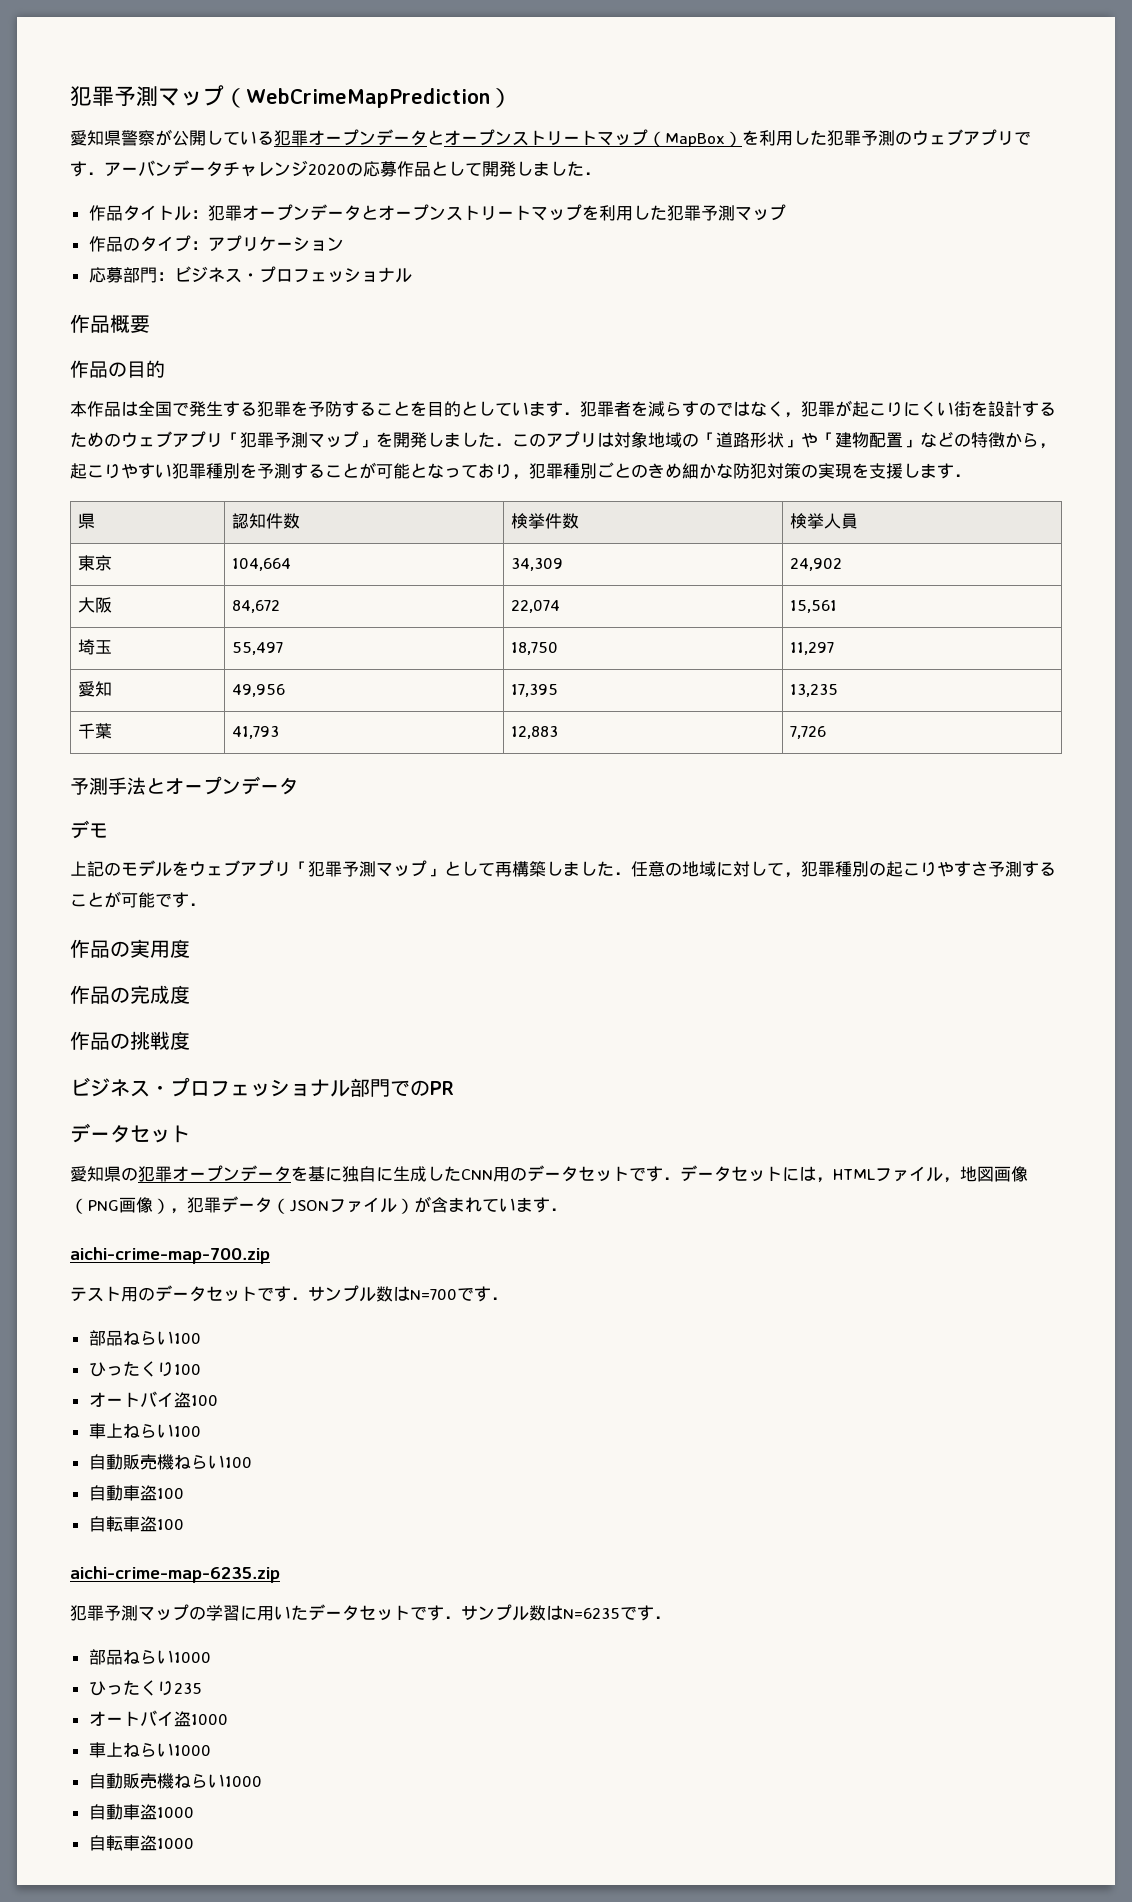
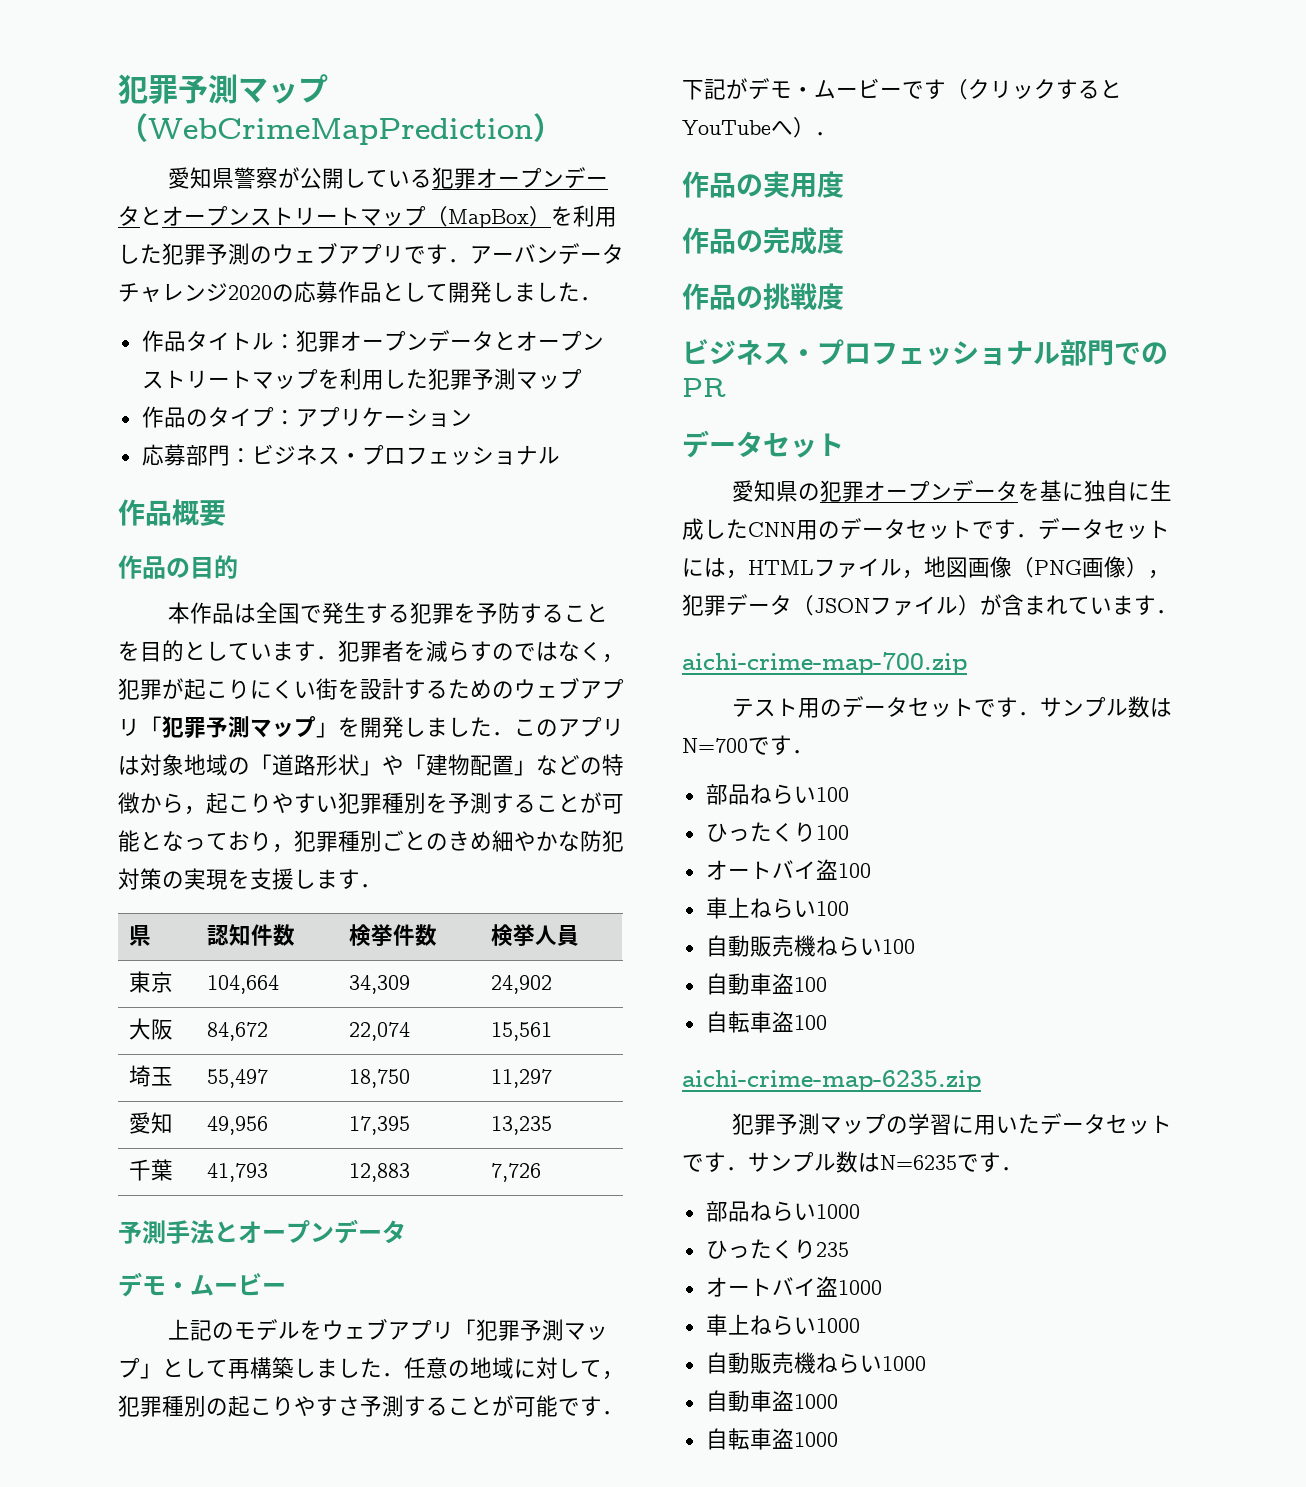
- 本作品は全国で発生する犯罪を予防することを目的としています．犯罪者を減らすのではなく，犯罪が起こりにくい街を設計するためのウェブアプリ「犯罪予測マップ」を開発しました．このアプリは対象地域の「道路形状」や「建物配置」などの特徴から，起こりやすい犯罪種別を予測することが可能となっており，犯罪種別ごとのきめ細かな防犯対策の実現を支援します．
+ 本作品は全国で発生する犯罪を予防することを目的としています．犯罪者を減らすのではなく，犯罪が起こりにくい街を設計するためのウェブアプリ「犯罪予測マップ」を開発しました．このアプリは対象地域の「道路形状」や「建物配置」などの特徴から，起こりやすい犯罪種別を予測することが可能となっており，犯罪種別ごとのきめ細やかな防犯対策の実現を支援します．
  予測手法とオープンデータ
- デモ
+ デモ・ムービー
- 上記のモデルをウェブアプリ「犯罪予測マップ」として再構築しました．任意の地域に対して，犯罪種別の起こりやすさ予測することが可能です．
+ 上記のモデルをウェブアプリ「犯罪予測マップ」として再構築しました．任意の地域に対して，犯罪種別の起こりやすさ予測することが可能です．下記がデモ・ムービーです（クリックするとYouTubeへ）．

